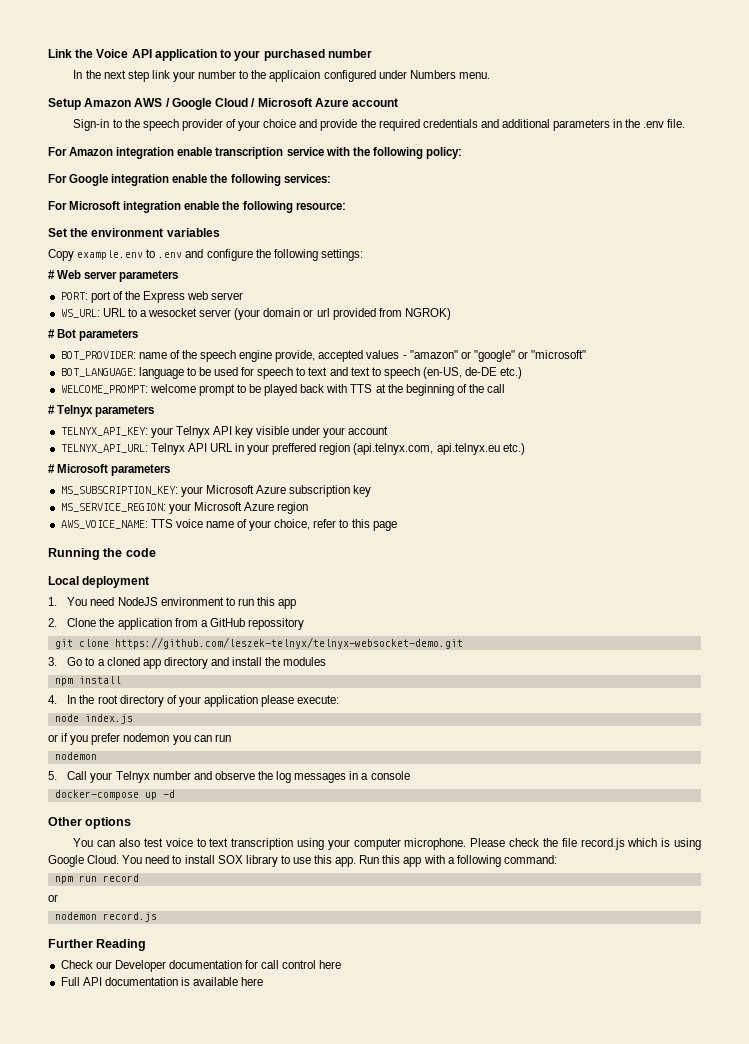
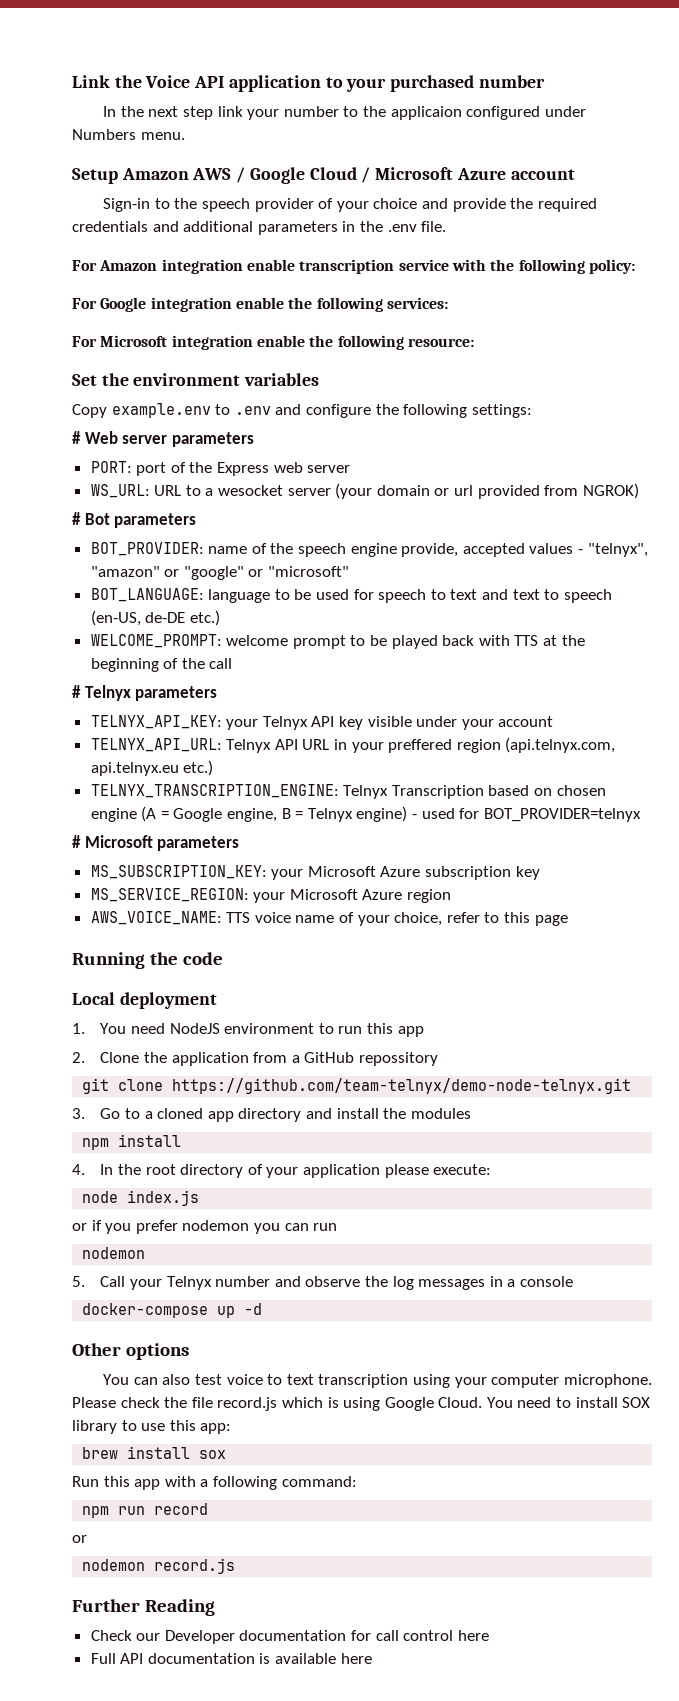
- BOT_PROVIDER: name of the speech engine provide, accepted values - "amazon" or "google" or "microsoft"
+ BOT_PROVIDER: name of the speech engine provide, accepted values - "telnyx", "amazon" or "google" or "microsoft"
+ TELNYX_TRANSCRIPTION_ENGINE: Telnyx Transcription based on chosen engine (A = Google engine, B = Telnyx engine) - used for BOT_PROVIDER=telnyx
- git clone https://github.com/leszek-telnyx/telnyx-websocket-demo.git
+ git clone https://github.com/team-telnyx/demo-node-telnyx.git
- You need to install SOX library to use this app. Run this app with a following command:
+ You need to install SOX library to use this app:
+ brew install sox
+ Run this app with a following command:

